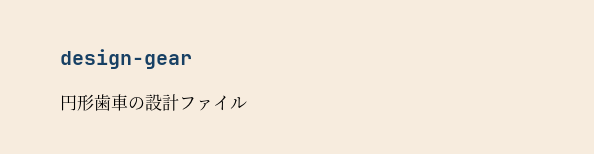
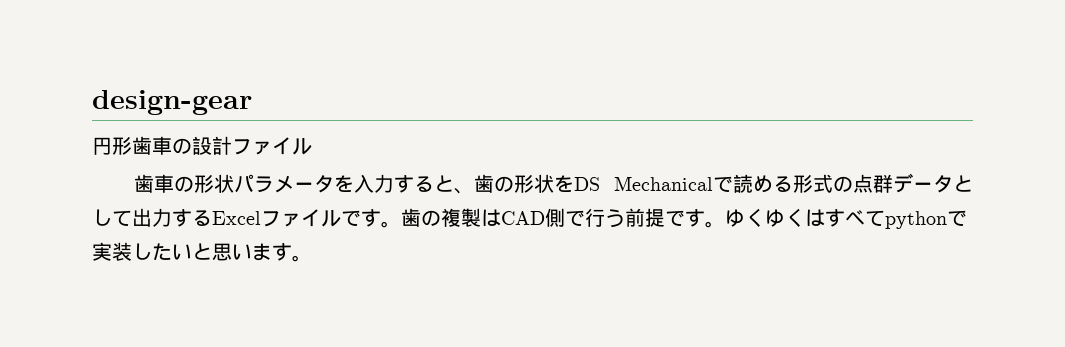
+ 歯車の形状パラメータを入力すると、歯の形状をDS Mechanicalで読める形式の点群データとして出力するExcelファイルです。歯の複製はCAD側で行う前提です。ゆくゆくはすべてpythonで実装したいと思います。

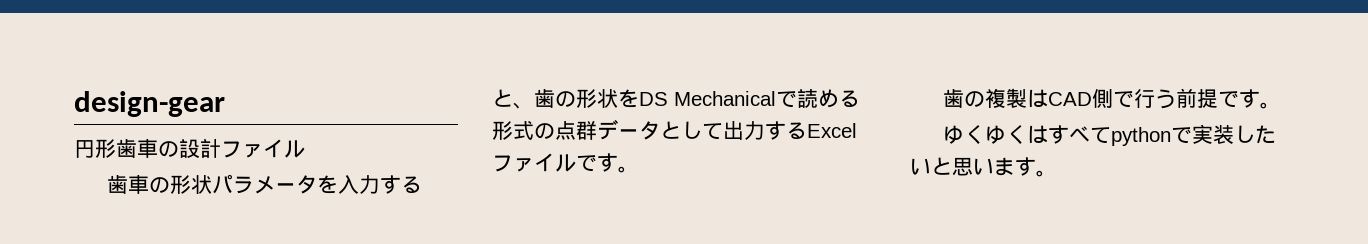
- 歯車の形状パラメータを入力すると、歯の形状をDS Mechanicalで読める形式の点群データとして出力するExcelファイルです。歯の複製はCAD側で行う前提です。ゆくゆくはすべてpythonで実装したいと思います。
+ 歯車の形状パラメータを入力すると、歯の形状をDS Mechanicalで読める形式の点群データとして出力するExcelファイルです。
+ 歯の複製はCAD側で行う前提です。
+ ゆくゆくはすべてpythonで実装したいと思います。

